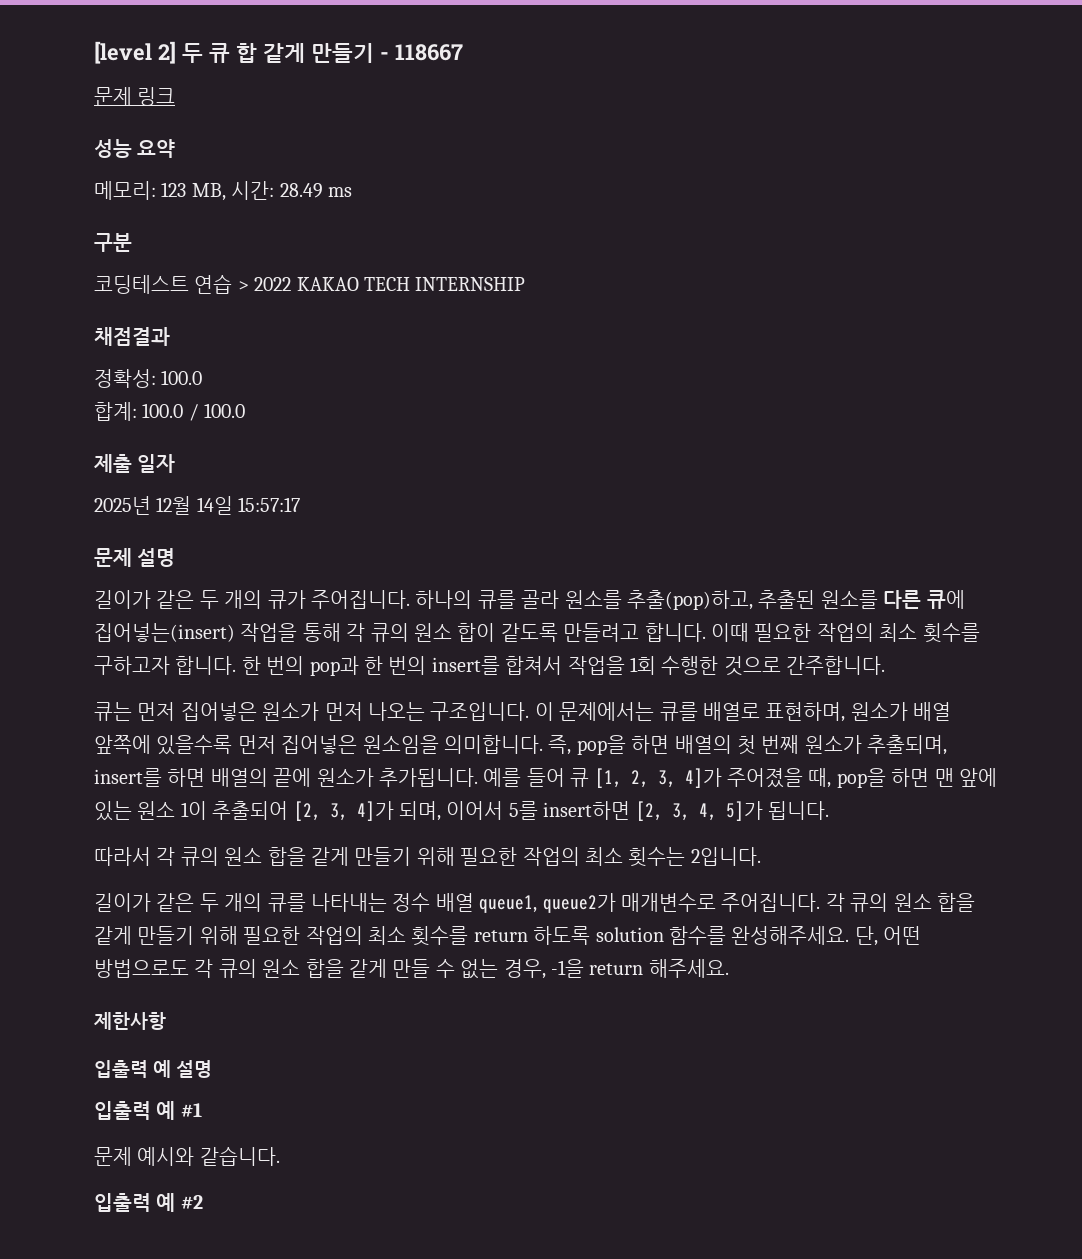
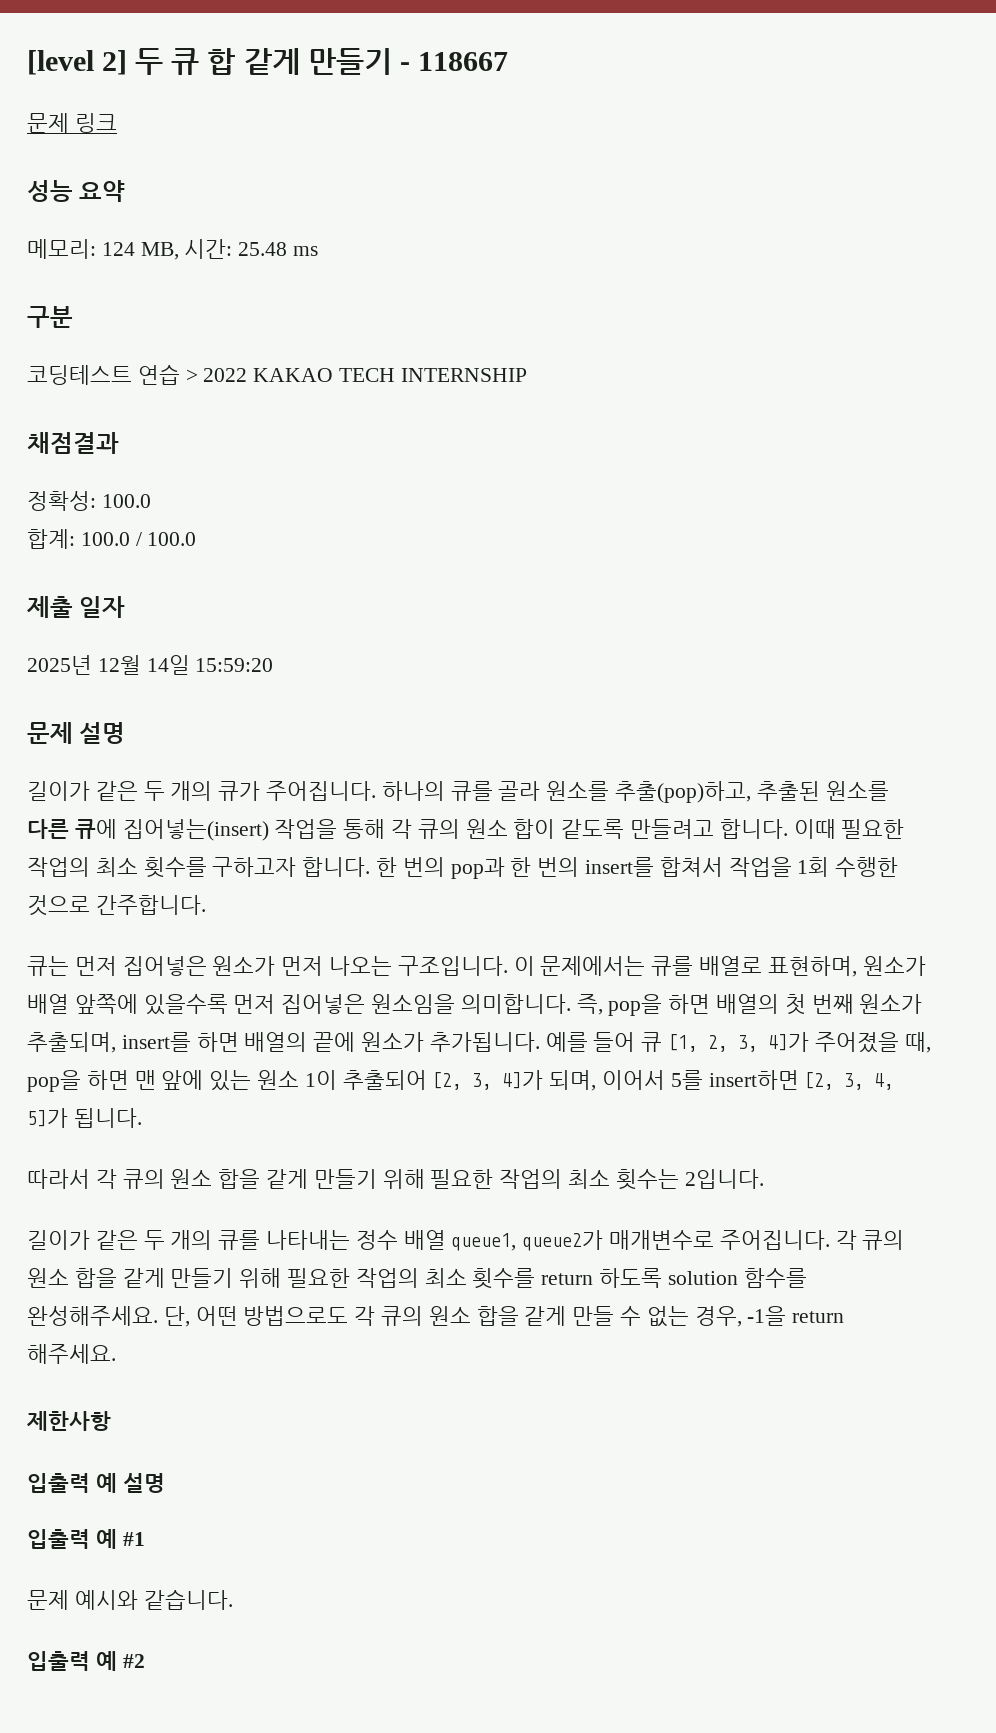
- 메모리: 123 MB, 시간: 28.49 ms
+ 메모리: 124 MB, 시간: 25.48 ms
- 2025년 12월 14일 15:57:17
+ 2025년 12월 14일 15:59:20

